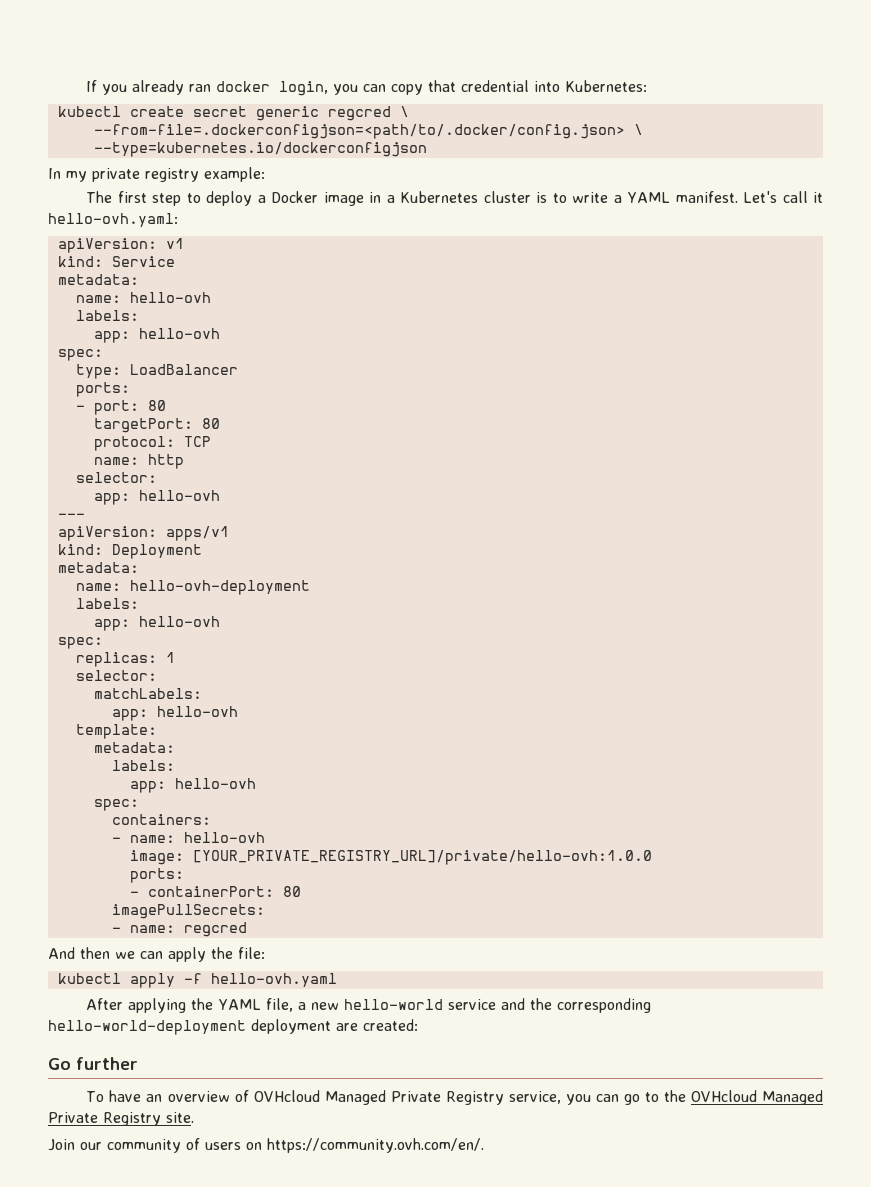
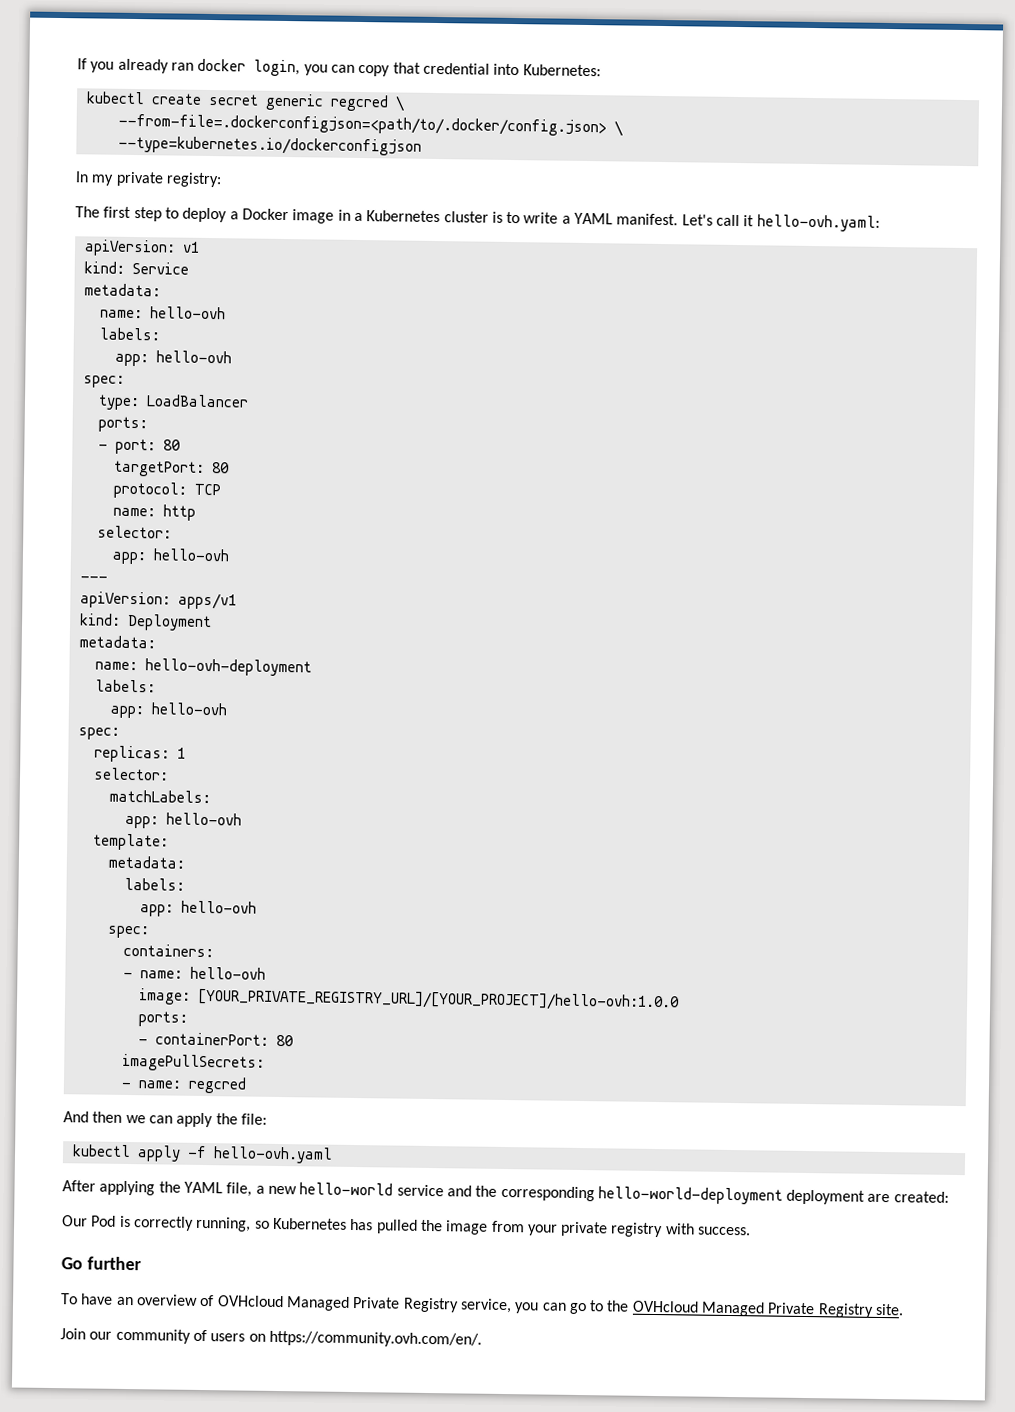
- In my private registry example:
+ In my private registry:
- image: [YOUR_PRIVATE_REGISTRY_URL]/private/hello-ovh:1.0.0
+ image: [YOUR_PRIVATE_REGISTRY_URL]/[YOUR_PROJECT]/hello-ovh:1.0.0
+ Our Pod is correctly running, so Kubernetes has pulled the image from your private registry with success.

